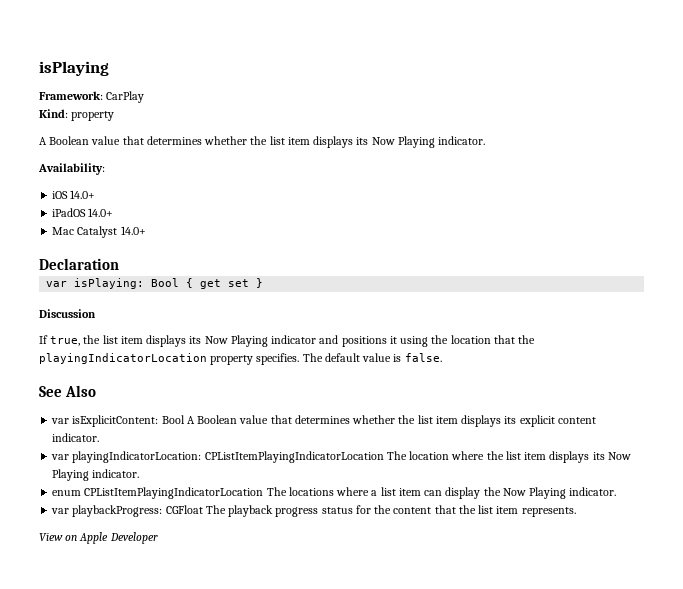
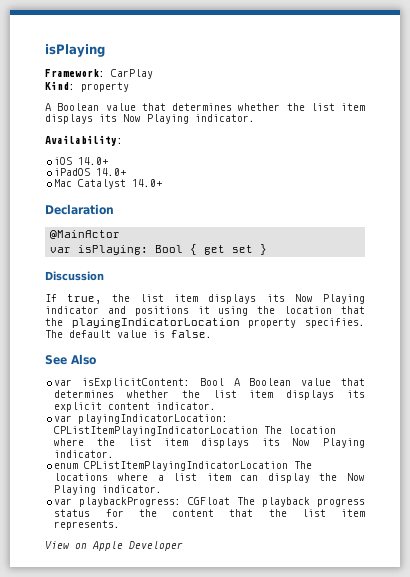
+ @MainActor

